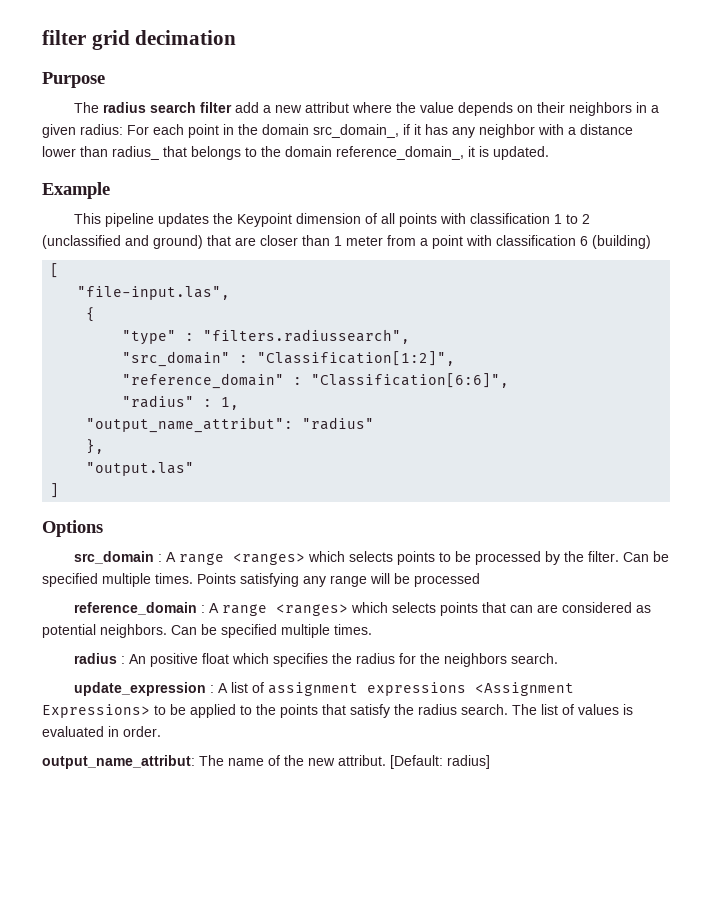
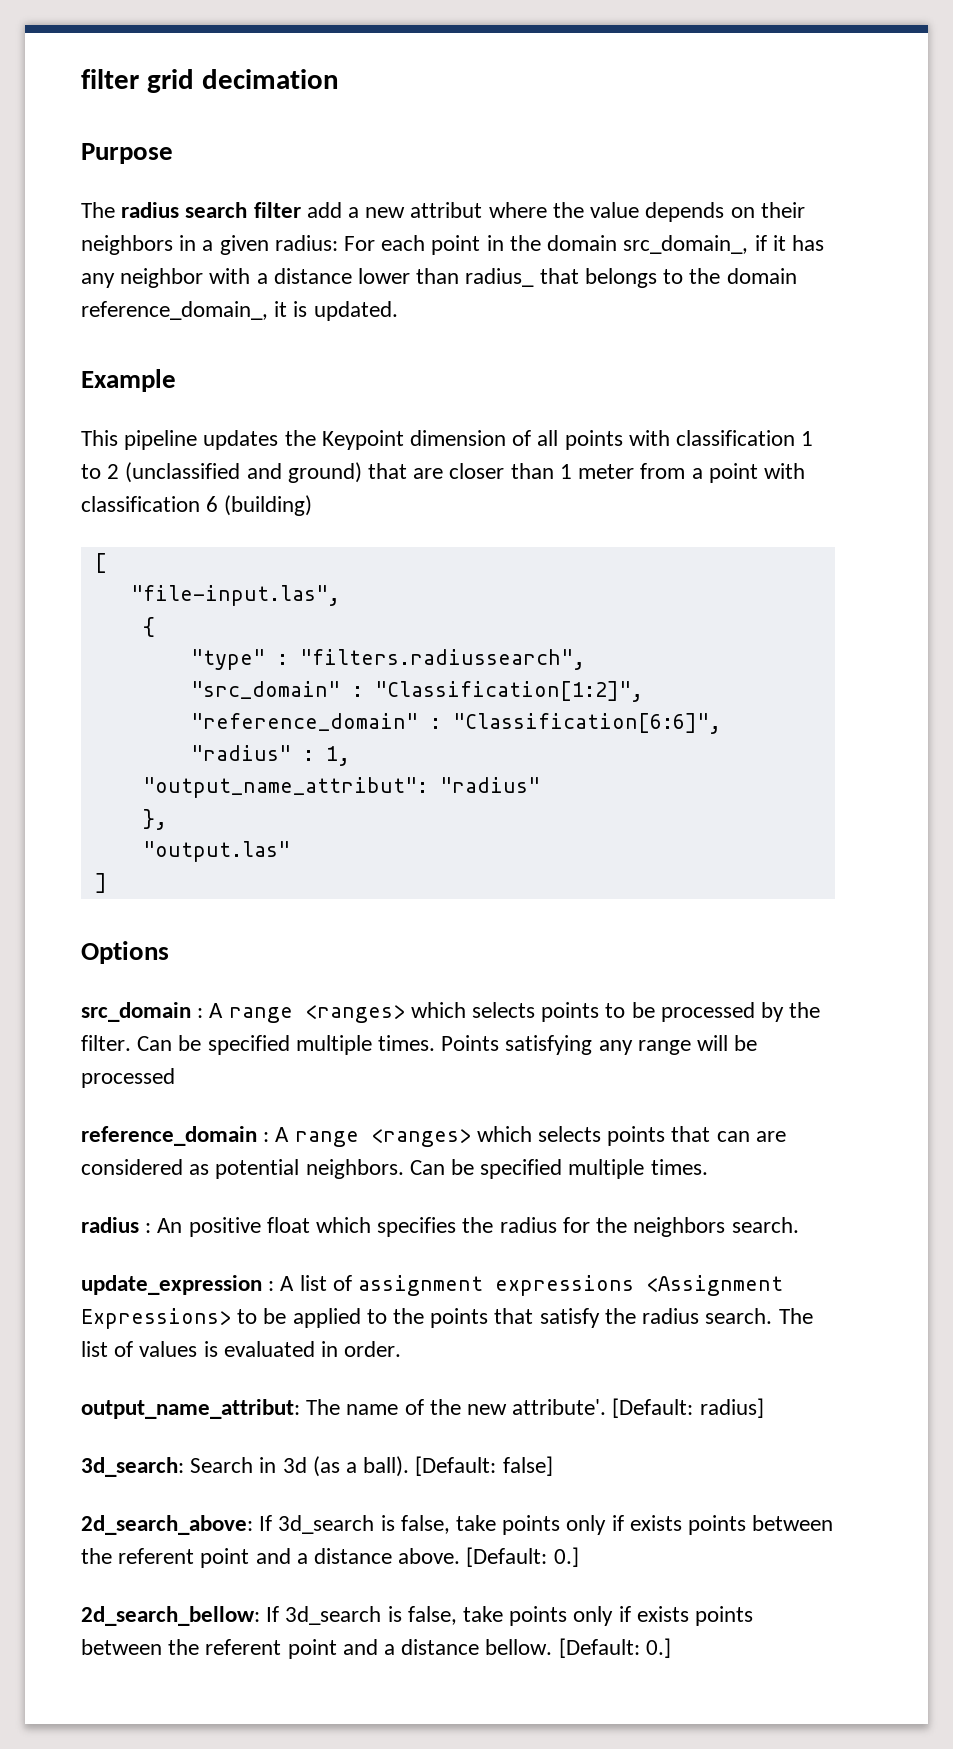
- output_name_attribut: The name of the new attribut.
+ output_name_attribut: The name of the new attribute'.
+ 3d_search: Search in 3d (as a ball). [Default: false]
+ 2d_search_above: If 3d_search is false, take points only if exists points between the referent point and a distance above. [Default: 0.]
+ 2d_search_bellow: If 3d_search is false, take points only if exists points between the referent point and a distance bellow. [Default: 0.]

